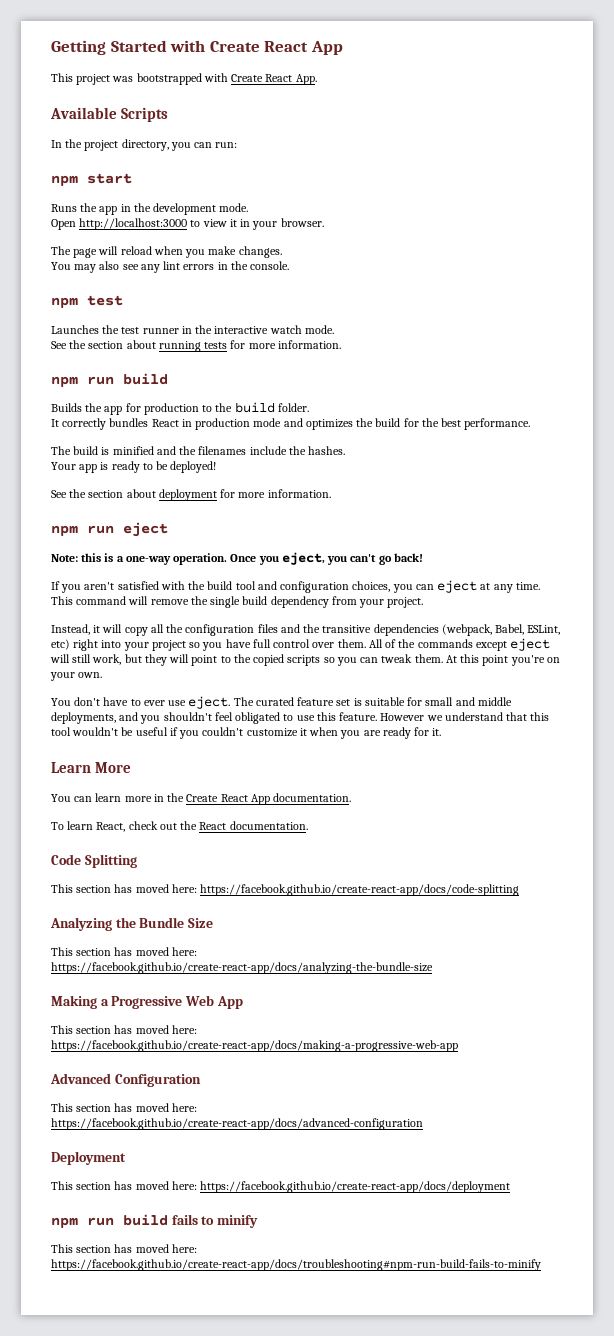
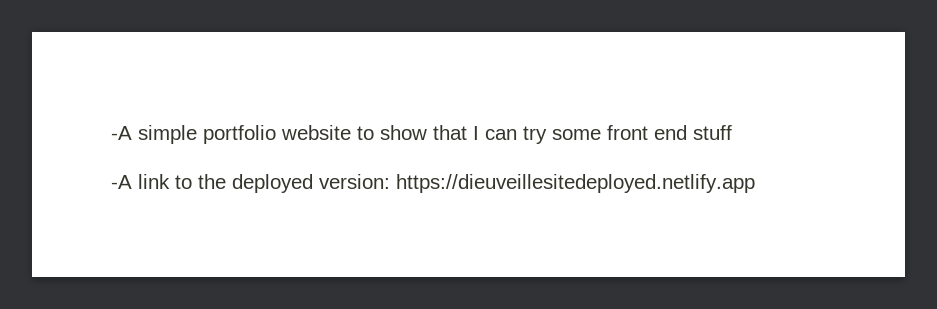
- Getting Started with Create React App
- This project was bootstrapped with Create React App.
- Available Scripts
- In the project directory, you can run:
- npm start
- Runs the app in the development mode.
- Open http://localhost:3000 to view it in your browser.
- The page will reload when you make changes.
- You may also see any lint errors in the console.
- npm test
- Launches the test runner in the interactive watch mode.
- See the section about running tests for more information.
- npm run build
- Builds the app for production to the build folder.
- It correctly bundles React in production mode and optimizes the build for the best performance.
- The build is minified and the filenames include the hashes.
- Your app is ready to be deployed!
- See the section about deployment for more information.
- npm run eject
- Note: this is a one-way operation. Once you eject, you can't go back!
- If you aren't satisfied with the build tool and configuration choices, you can eject at any time. This command will remove the single build dependency from your project.
- Instead, it will copy all the configuration files and the transitive dependencies (webpack, Babel, ESLint, etc) right into your project so you have full control over them. All of the commands except eject will still work, but they will point to the copied scripts so you can tweak them. At this point you're on your own.
- You don't have to ever use eject. The curated feature set is suitable for small and middle deployments, and you shouldn't feel obligated to use this feature. However we understand that this tool wouldn't be useful if you couldn't customize it when you are ready for it.
- Learn More
- You can learn more in the Create React App documentation.
- To learn React, check out the React documentation.
- Code Splitting
- This section has moved here: https://facebook.github.io/create-react-app/docs/code-splitting
- Analyzing the Bundle Size
- This section has moved here: https://facebook.github.io/create-react-app/docs/analyzing-the-bundle-size
- Making a Progressive Web App
- This section has moved here: https://facebook.github.io/create-react-app/docs/making-a-progressive-web-app
- Advanced Configuration
- This section has moved here: https://facebook.github.io/create-react-app/docs/advanced-configuration
- Deployment
- This section has moved here: https://facebook.github.io/create-react-app/docs/deployment
- npm run build fails to minify
- This section has moved here: https://facebook.github.io/create-react-app/docs/troubleshooting#npm-run-build-fails-to-minify
+ -A simple portfolio website to show that I can try some front end stuff
+ -A link to the deployed version: https://dieuveillesitedeployed.netlify.app

